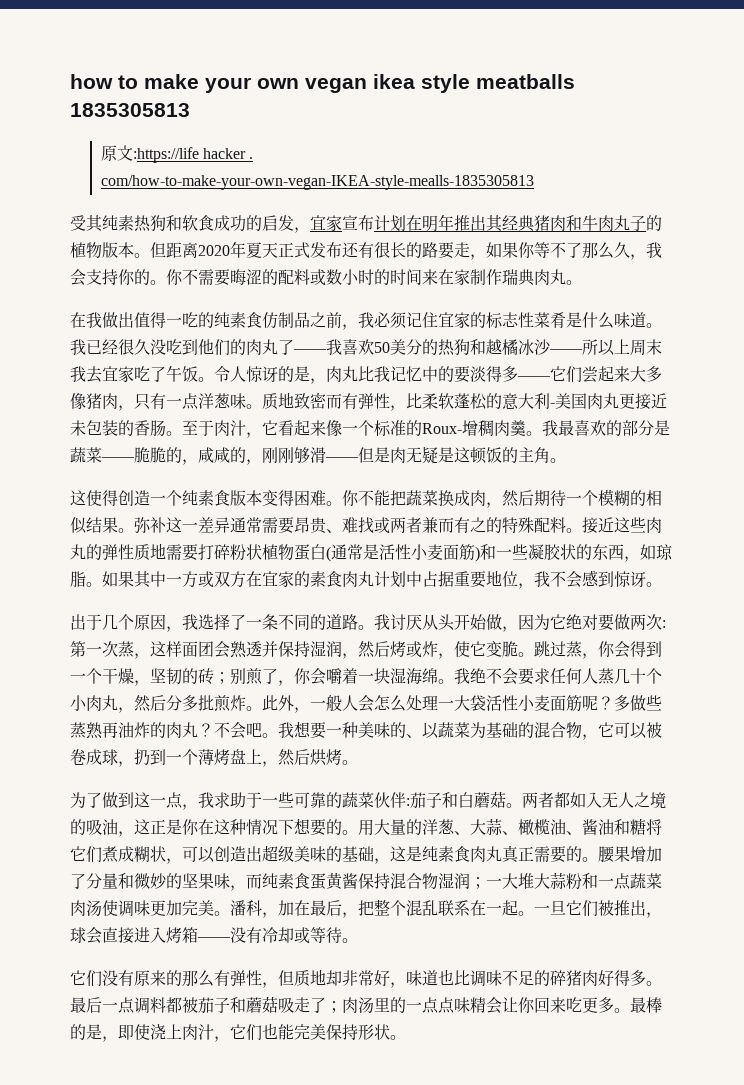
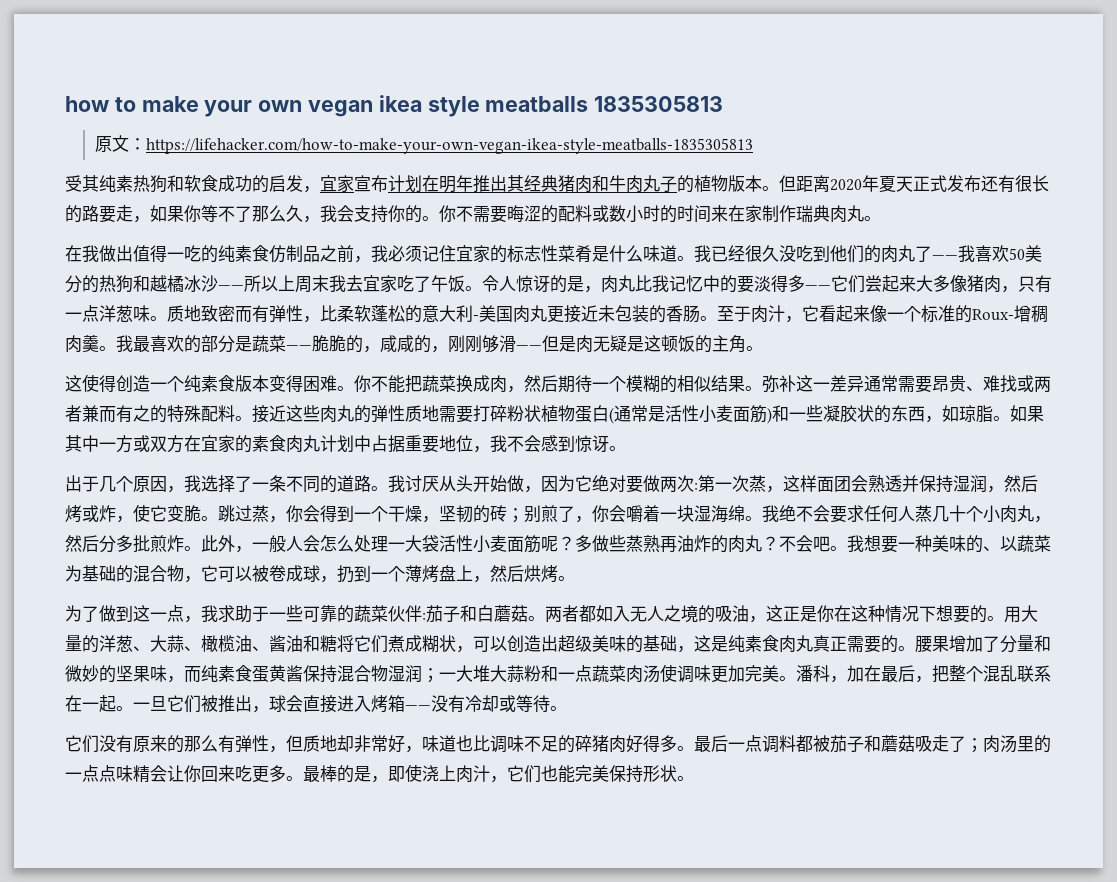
- 原文:https://life hacker . com/how-to-make-your-own-vegan-IKEA-style-mealls-1835305813
+ 原文：https://lifehacker.com/how-to-make-your-own-vegan-ikea-style-meatballs-1835305813

